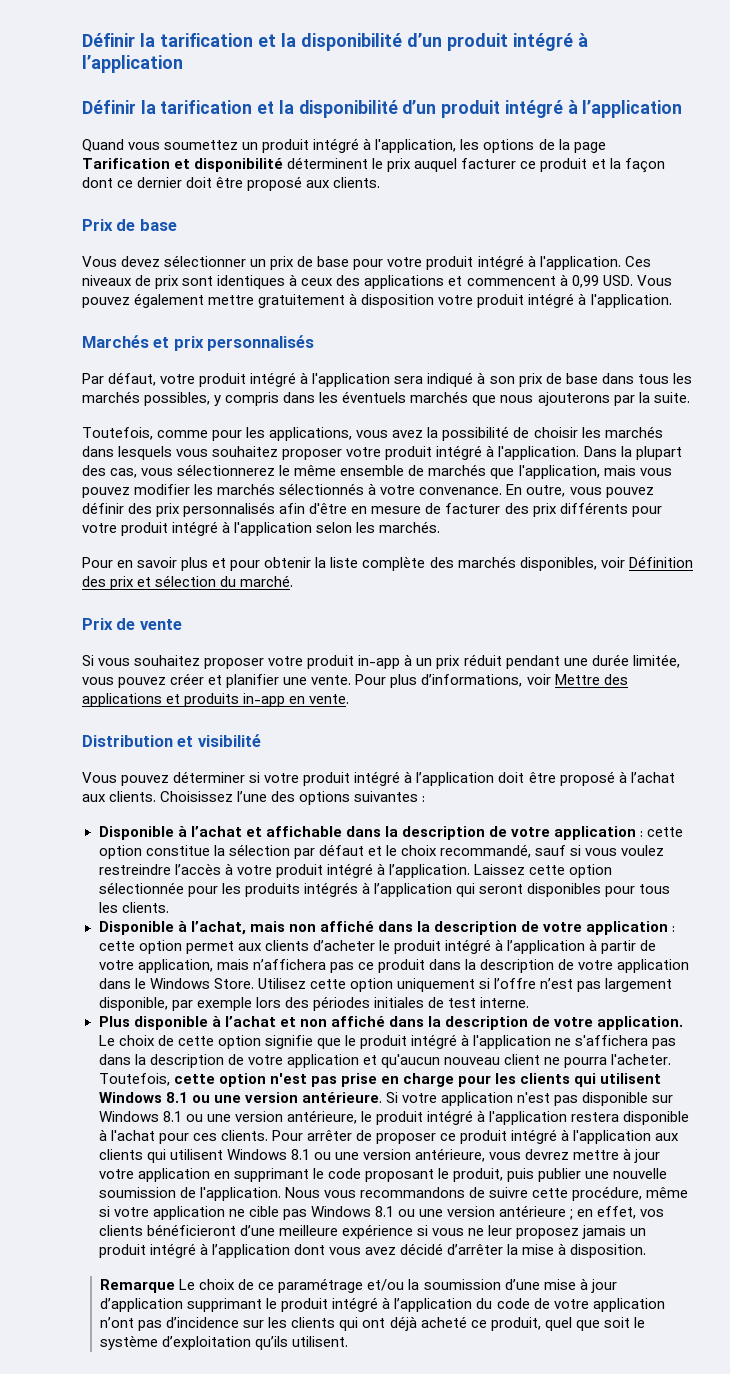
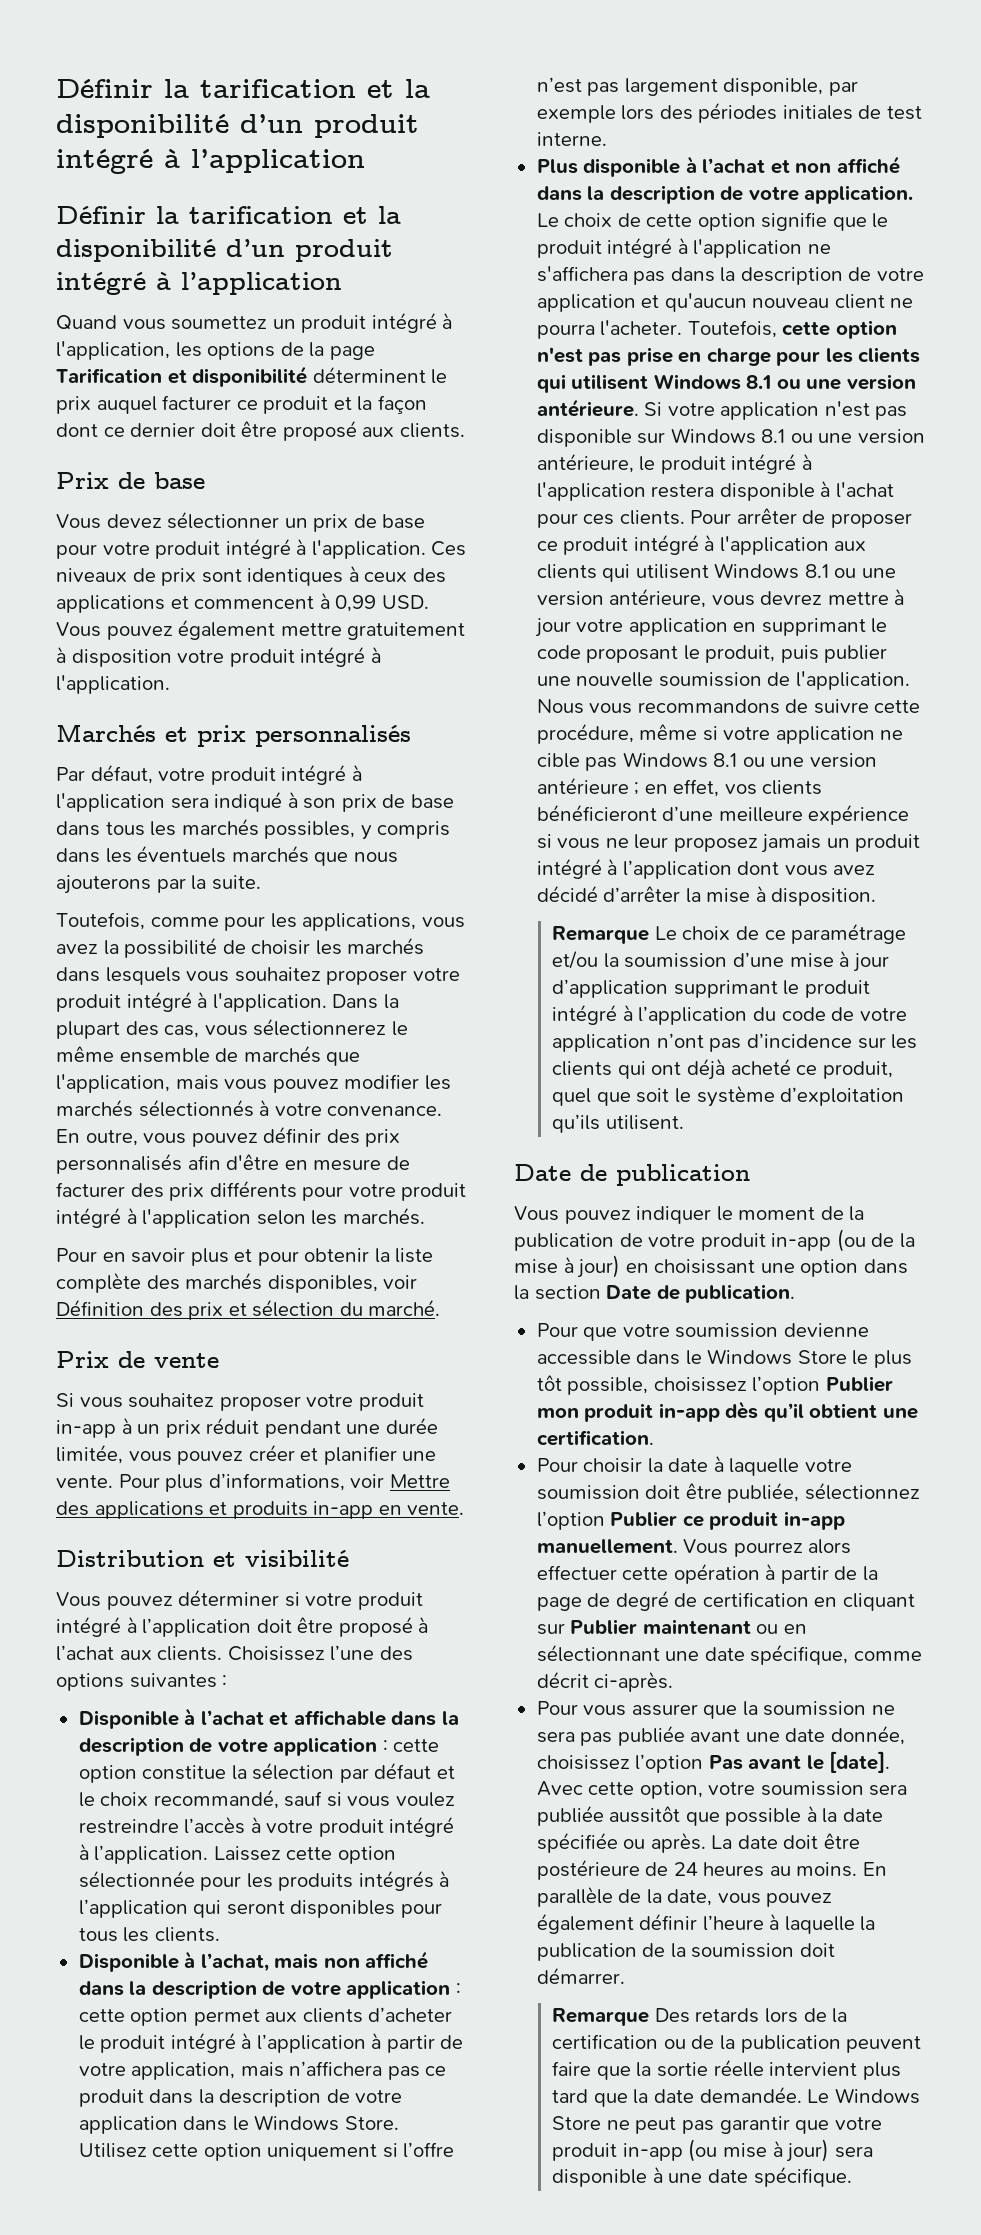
+ Date de publication
+ Vous pouvez indiquer le moment de la publication de votre produit in-app (ou de la mise à jour) en choisissant une option dans la section Date de publication.
+ Pour que votre soumission devienne accessible dans le Windows Store le plus tôt possible, choisissez l’option Publier mon produit in-app dès qu’il obtient une certification.
+ Pour choisir la date à laquelle votre soumission doit être publiée, sélectionnez l’option Publier ce produit in-app manuellement. Vous pourrez alors effectuer cette opération à partir de la page de degré de certification en cliquant sur Publier maintenant ou en sélectionnant une date spécifique, comme décrit ci-après.
+ Pour vous assurer que la soumission ne sera pas publiée avant une date donnée, choisissez l’option Pas avant le [date]. Avec cette option, votre soumission sera publiée aussitôt que possible à la date spécifiée ou après. La date doit être postérieure de 24 heures au moins. En parallèle de la date, vous pouvez également définir l’heure à laquelle la publication de la soumission doit démarrer.
+ Remarque Des retards lors de la certification ou de la publication peuvent faire que la sortie réelle intervient plus tard que la date demandée. Le Windows Store ne peut pas garantir que votre produit in-app (ou mise à jour) sera disponible à une date spécifique.

